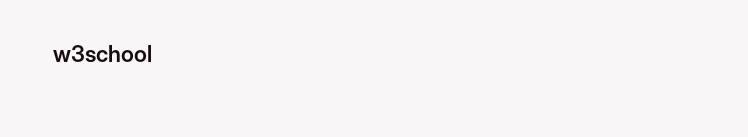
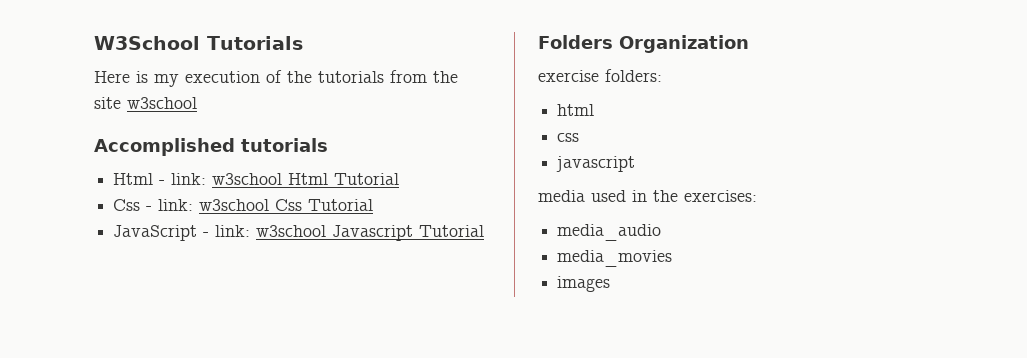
- w3school
+ W3School Tutorials
+ Here is my execution of the tutorials from the site w3school
+ Accomplished tutorials
+ Html - link: w3school Html Tutorial
+ Css - link: w3school Css Tutorial
+ JavaScript - link: w3school Javascript Tutorial
+ Folders Organization
+ exercise folders:
+ html
+ css
+ javascript
+ media used in the exercises:
+ media_audio
+ media_movies
+ images

